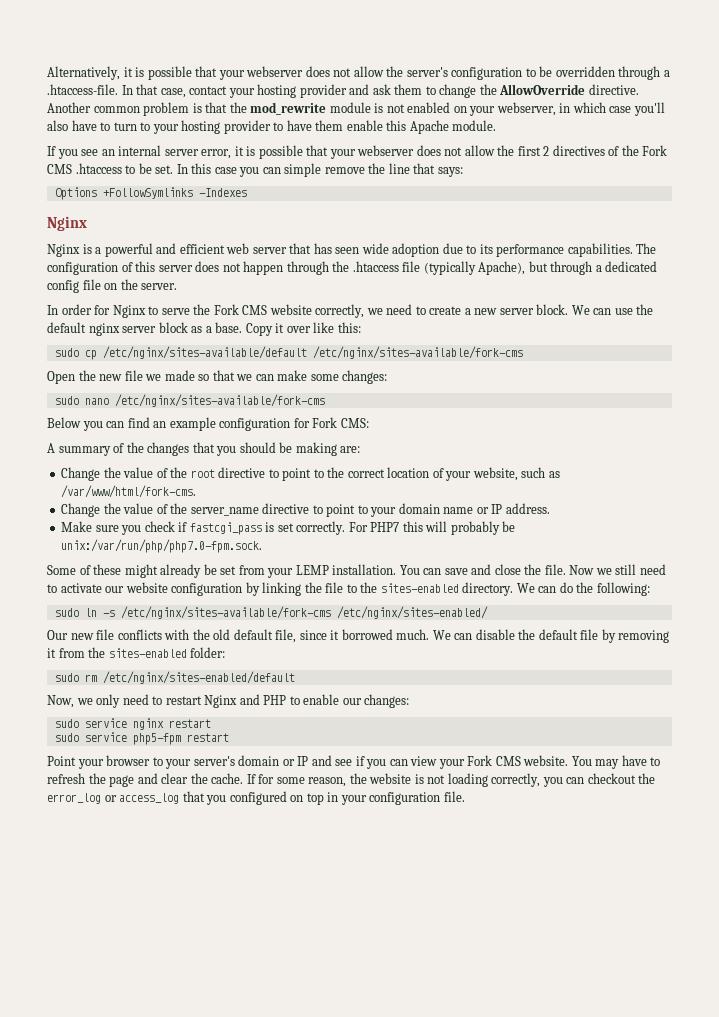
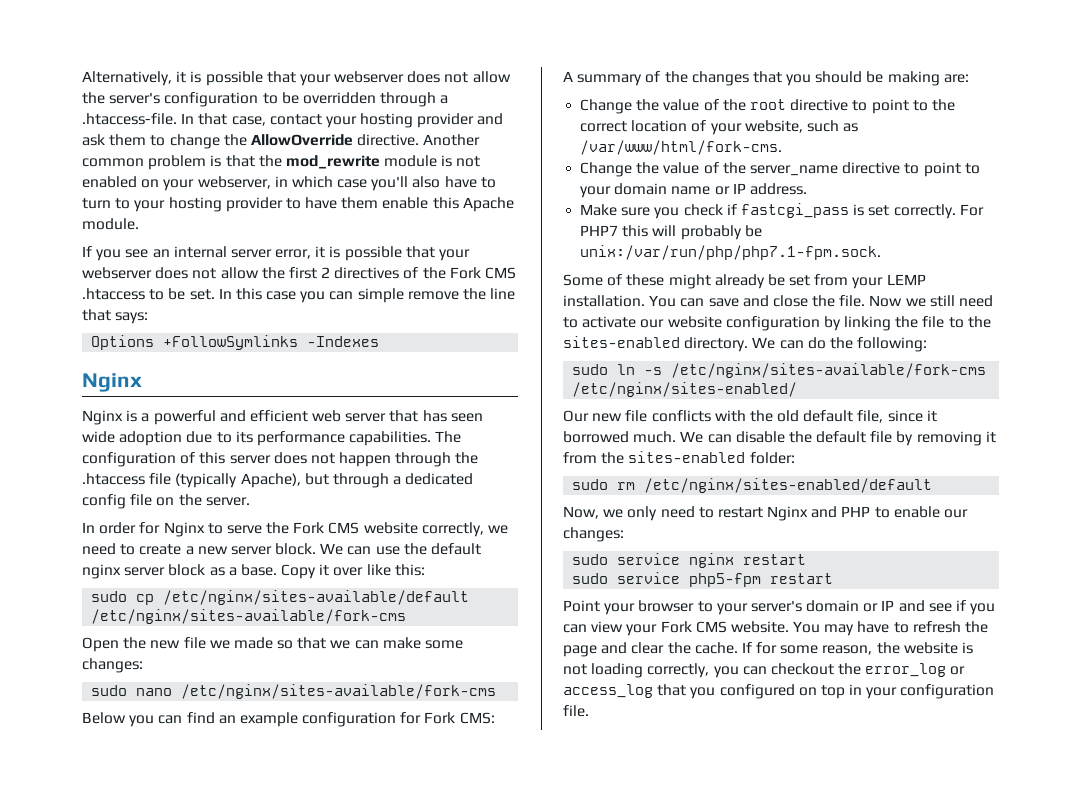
- For PHP7 this will probably be unix:/var/run/php/php7.0-fpm.sock.
+ For PHP7 this will probably be unix:/var/run/php/php7.1-fpm.sock.

